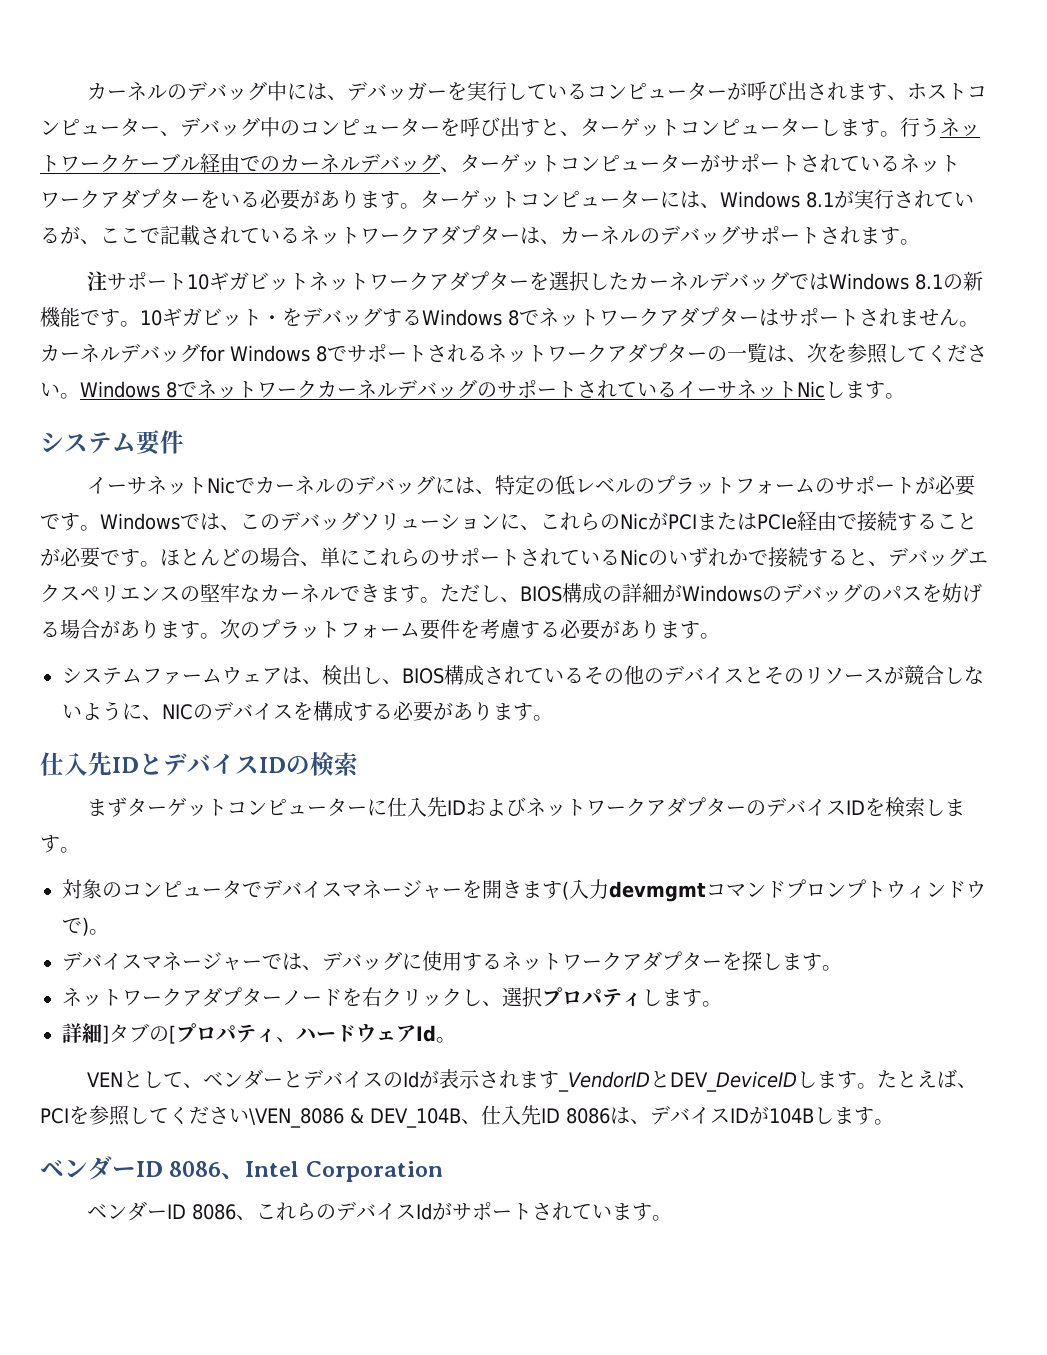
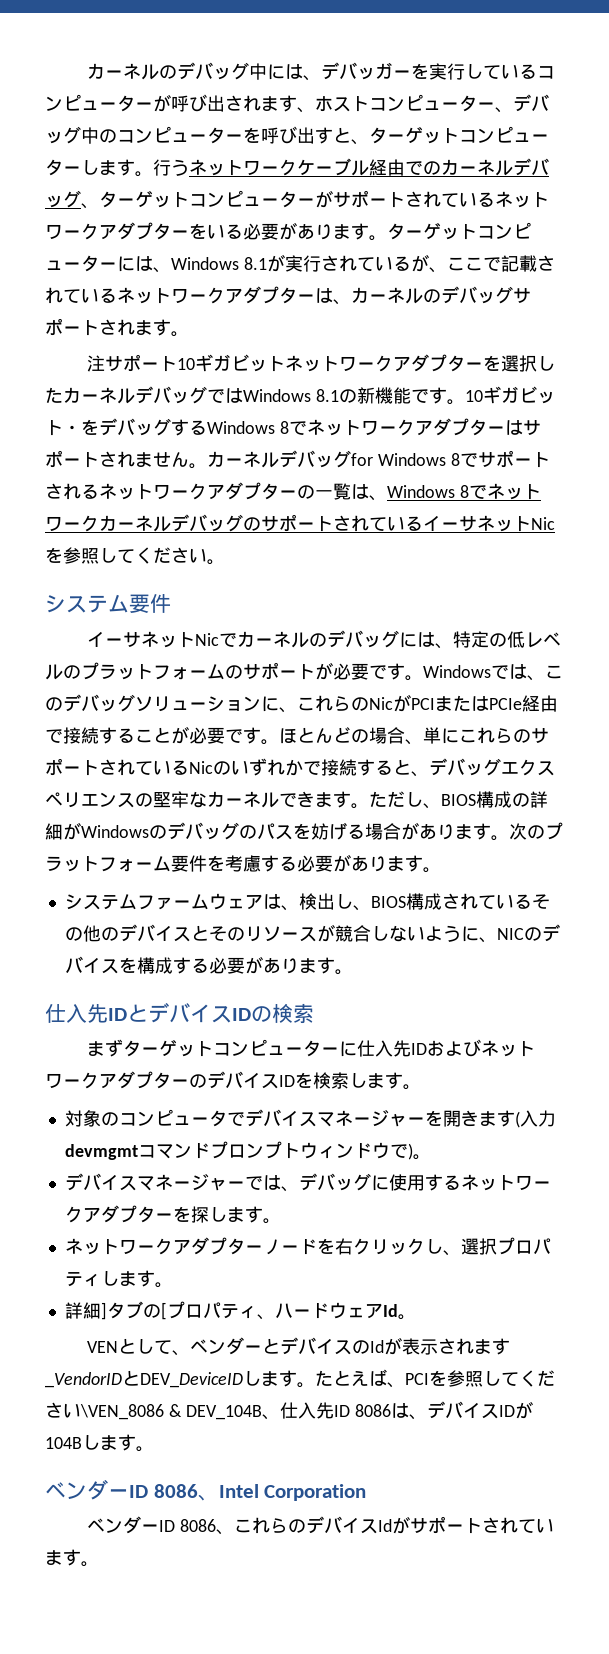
- カーネルデバッグfor Windows 8でサポートされるネットワークアダプターの一覧は、次を参照してください。Windows 8でネットワークカーネルデバッグのサポートされているイーサネットNicします。
+ カーネルデバッグfor Windows 8でサポートされるネットワークアダプターの一覧は、Windows 8でネットワークカーネルデバッグのサポートされているイーサネットNicを参照してください。

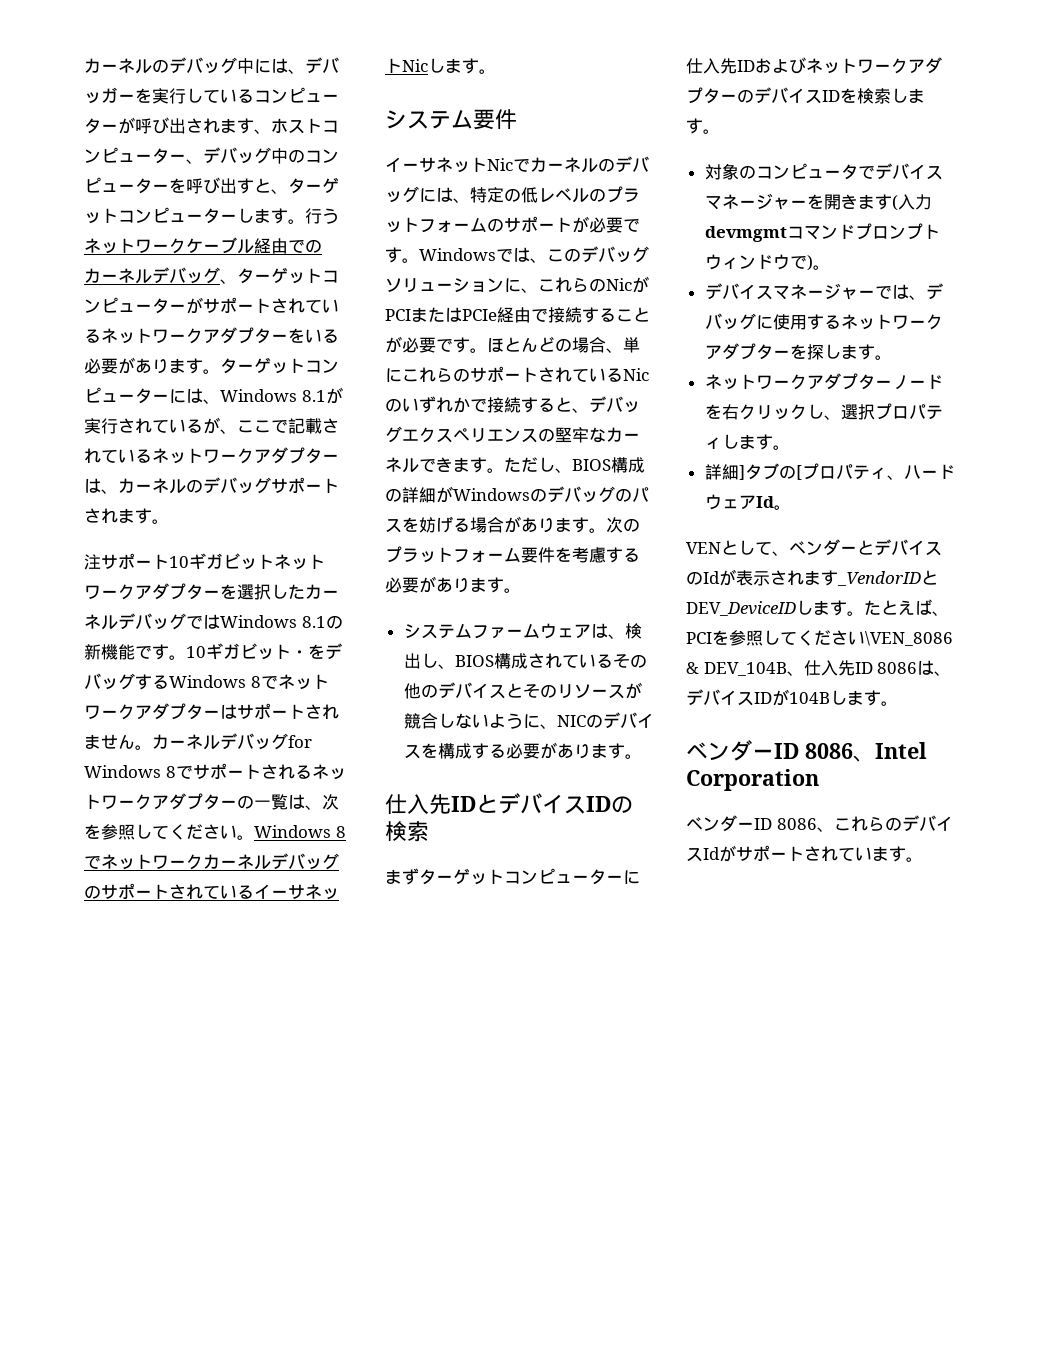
- カーネルデバッグfor Windows 8でサポートされるネットワークアダプターの一覧は、Windows 8でネットワークカーネルデバッグのサポートされているイーサネットNicを参照してください。
+ カーネルデバッグfor Windows 8でサポートされるネットワークアダプターの一覧は、次を参照してください。Windows 8でネットワークカーネルデバッグのサポートされているイーサネットNicします。

